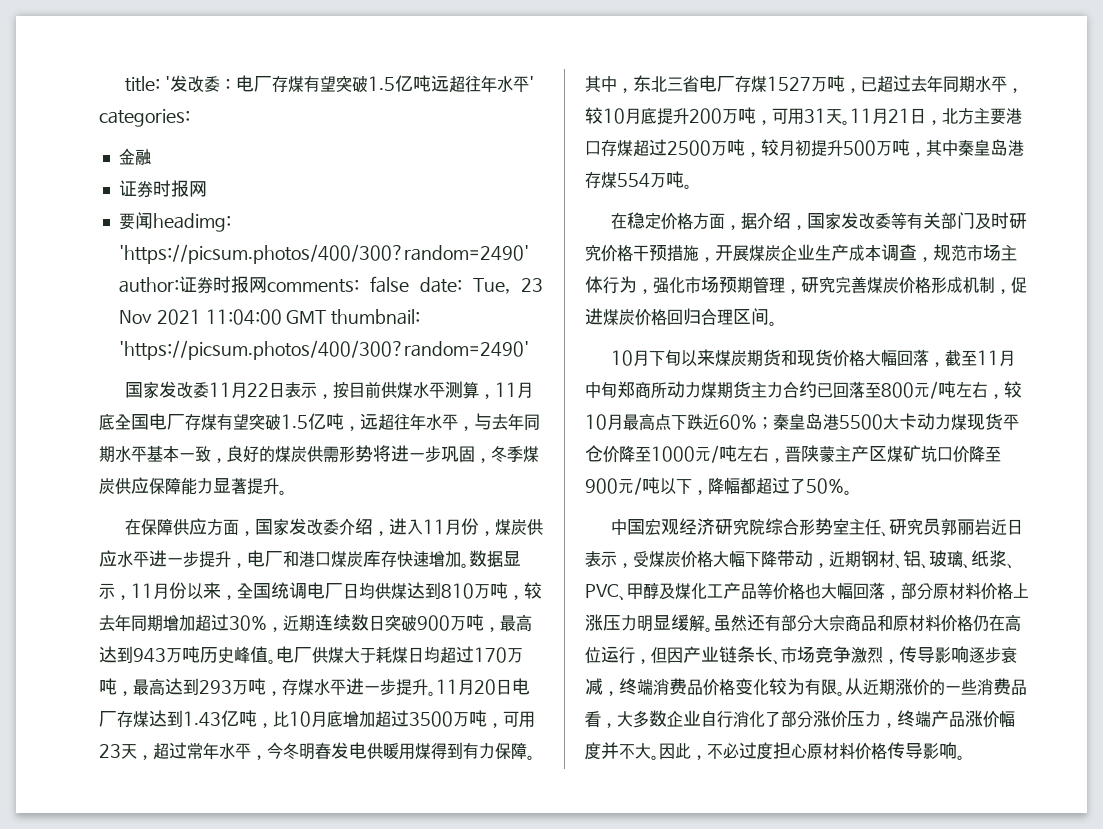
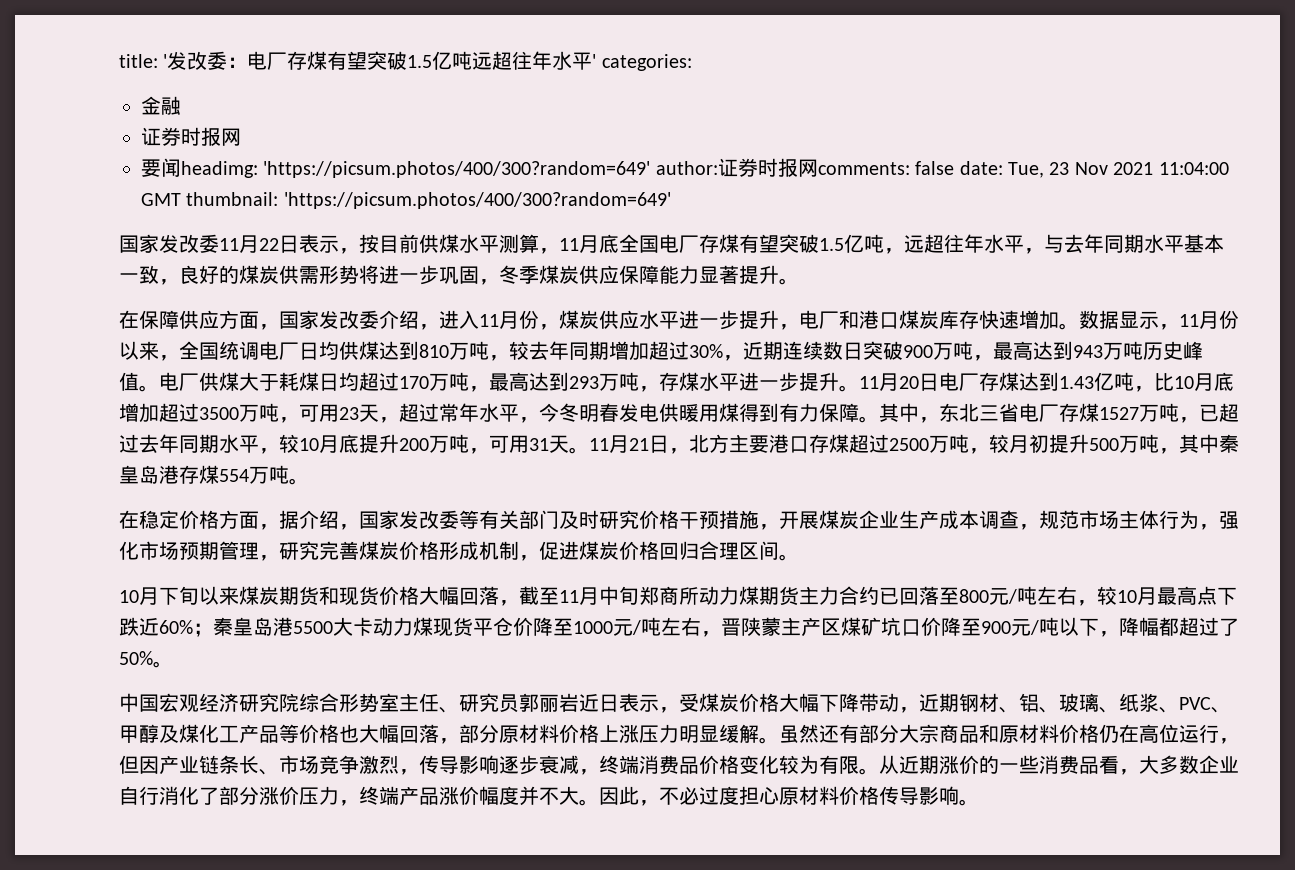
- 要闻headimg: 'https://picsum.photos/400/300?random=2490' author:证券时报网comments: false date: Tue, 23 Nov 2021 11:04:00 GMT thumbnail: 'https://picsum.photos/400/300?random=2490'
+ 要闻headimg: 'https://picsum.photos/400/300?random=649' author:证券时报网comments: false date: Tue, 23 Nov 2021 11:04:00 GMT thumbnail: 'https://picsum.photos/400/300?random=649'

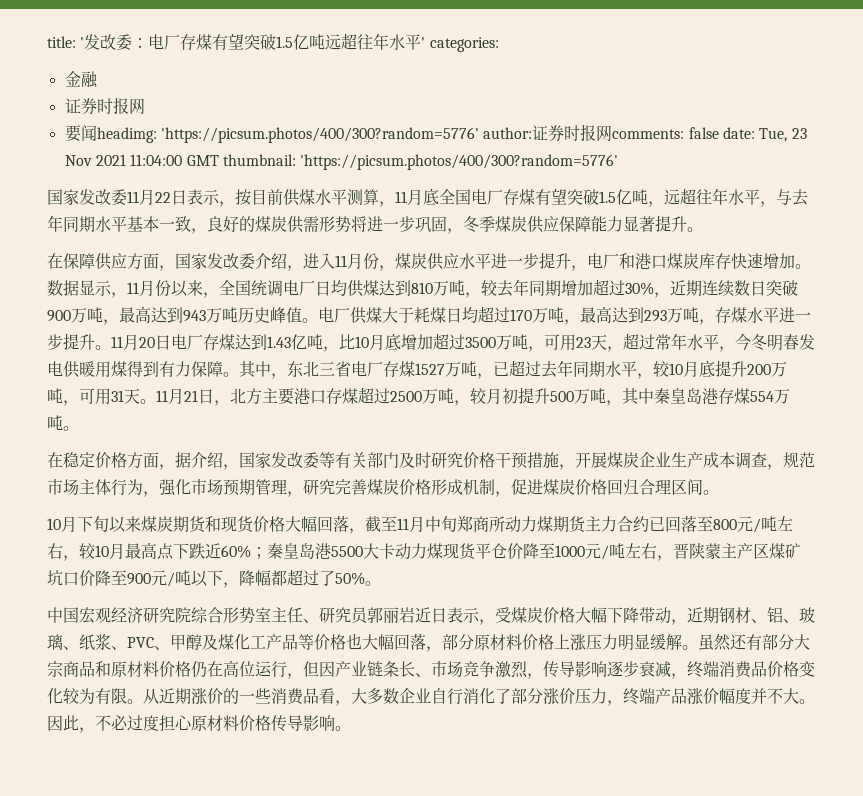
- 要闻headimg: 'https://picsum.photos/400/300?random=649' author:证券时报网comments: false date: Tue, 23 Nov 2021 11:04:00 GMT thumbnail: 'https://picsum.photos/400/300?random=649'
+ 要闻headimg: 'https://picsum.photos/400/300?random=5776' author:证券时报网comments: false date: Tue, 23 Nov 2021 11:04:00 GMT thumbnail: 'https://picsum.photos/400/300?random=5776'

